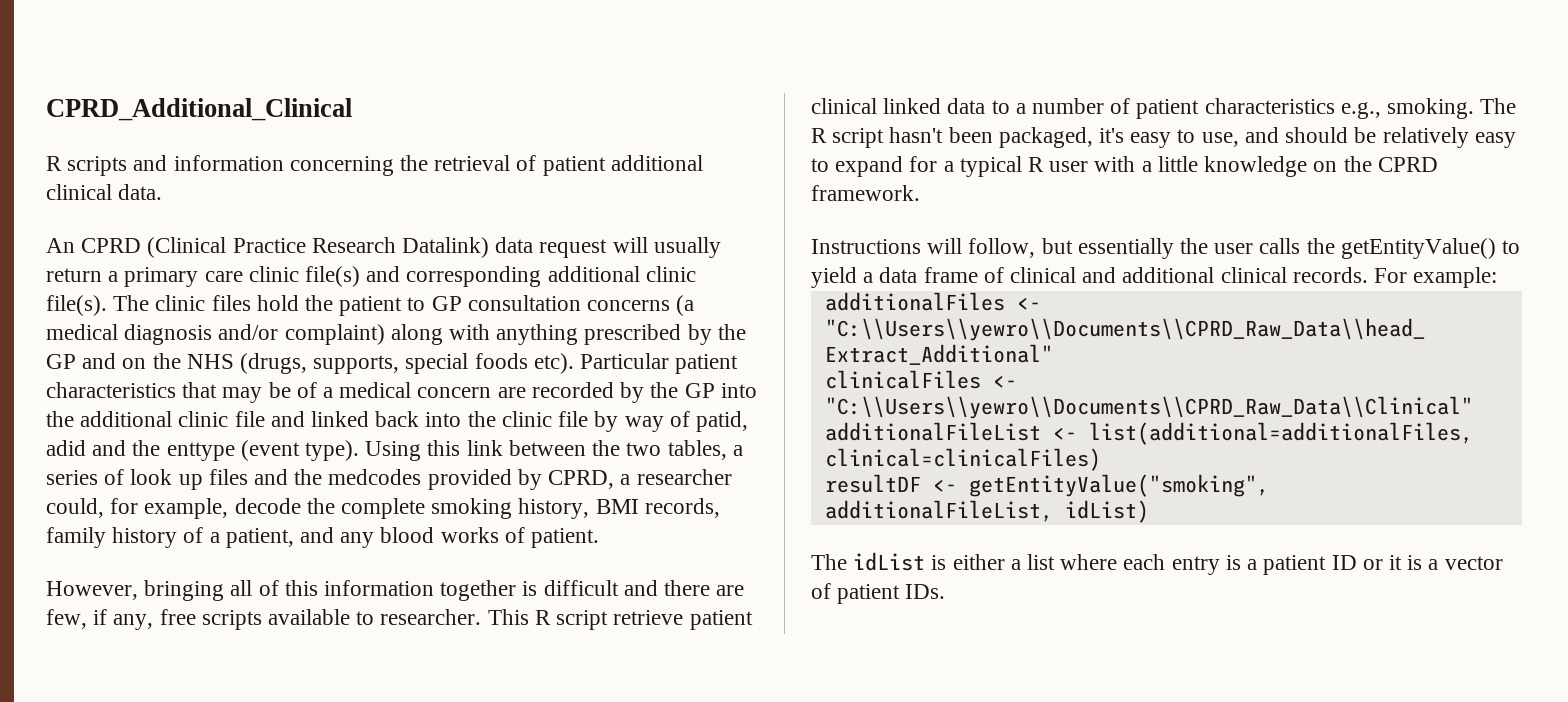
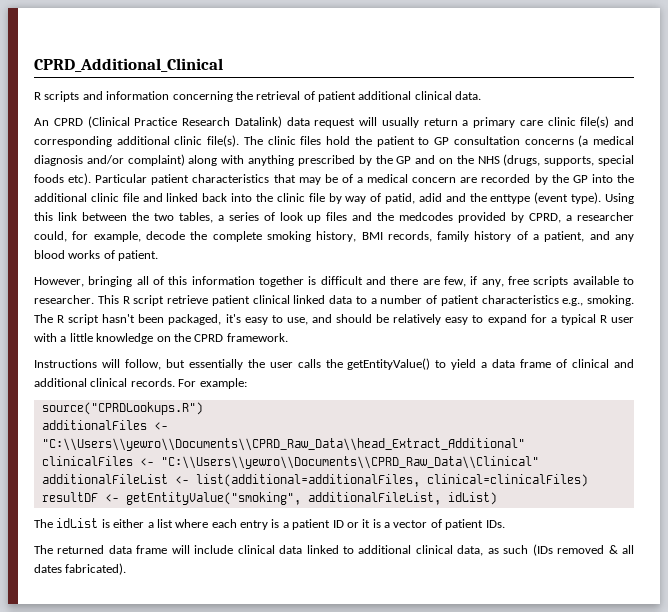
+ source("CPRDLookups.R")
+ The returned data frame will include clinical data linked to additional clinical data, as such (IDs removed & all dates fabricated).

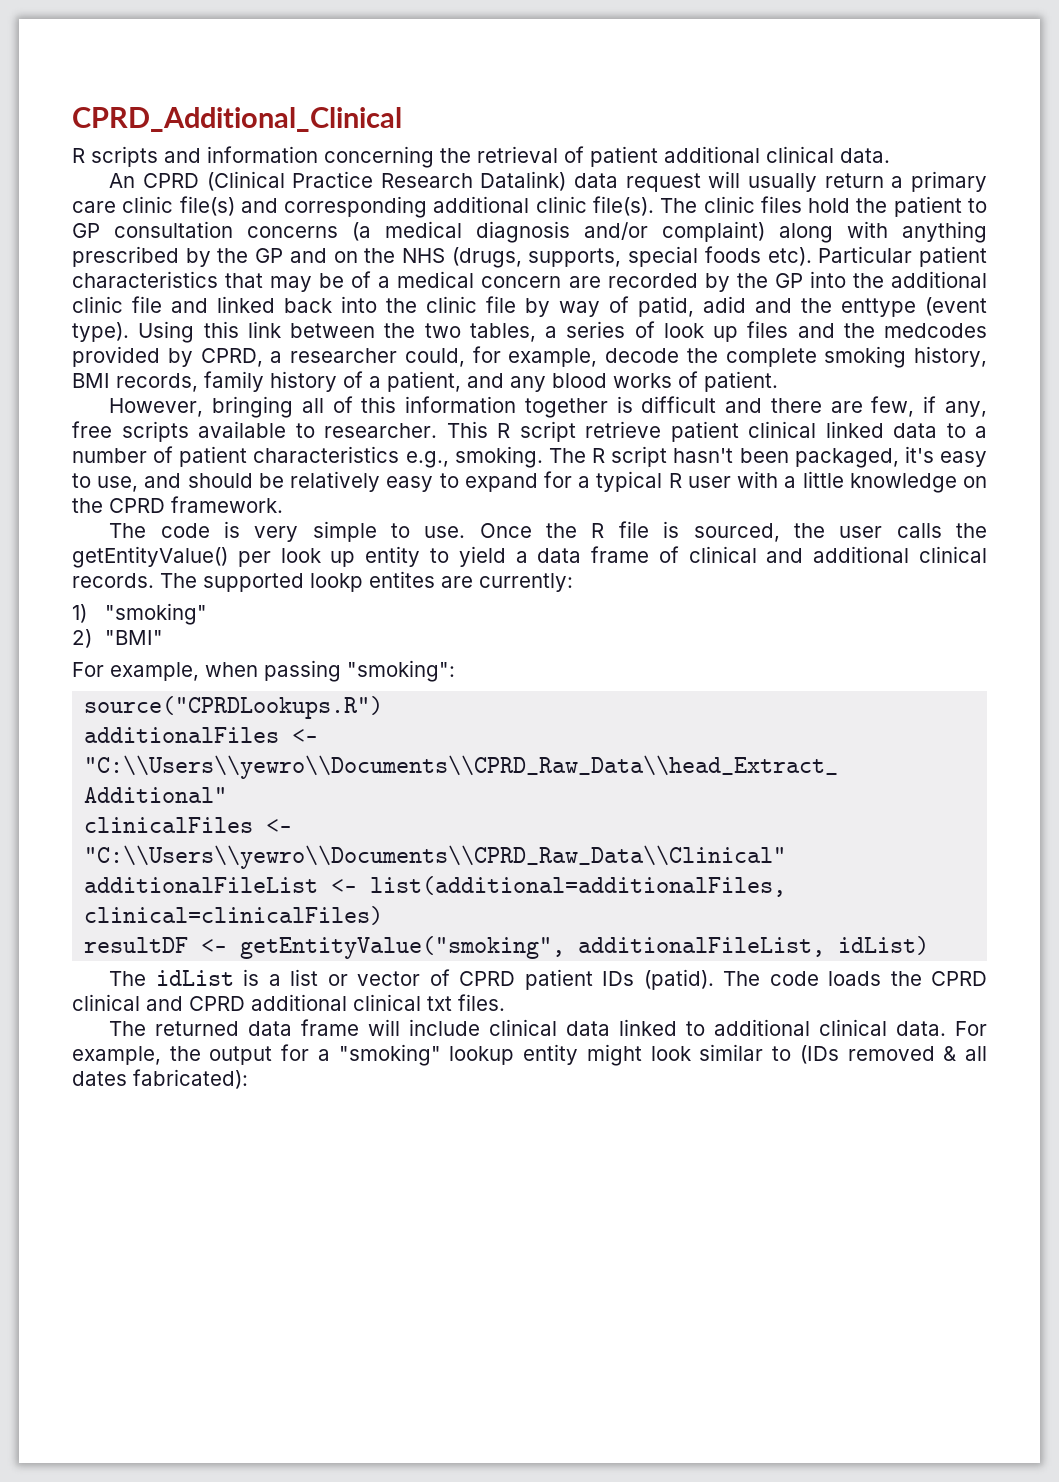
- Instructions will follow, but essentially the user calls the getEntityValue() to yield a data frame of clinical and additional clinical records.
+ The code is very simple to use. Once the R file is sourced, the user calls the getEntityValue() per look up entity to yield a data frame of clinical and additional clinical records.
- For example:
+ The supported lookp entites are currently:
+ 1) "smoking"
+ 2) "BMI"
+ For example, when passing "smoking":
- The idList is either a list where each entry is a patient ID or it is a vector of patient IDs.
+ The idList is a list or vector of CPRD patient IDs (patid). The code loads the CPRD clinical and CPRD additional clinical txt files.
- The returned data frame will include clinical data linked to additional clinical data, as such (IDs removed & all dates fabricated).
+ The returned data frame will include clinical data linked to additional clinical data. For example, the output for a "smoking" lookup entity might look similar to (IDs removed & all dates fabricated):

